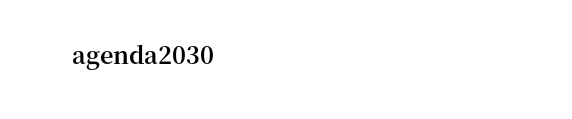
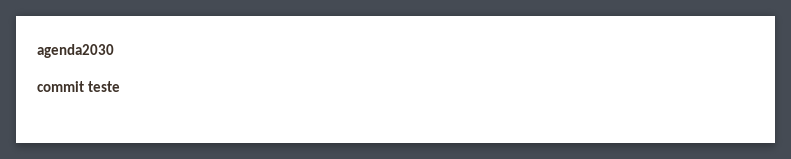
+ commit teste

